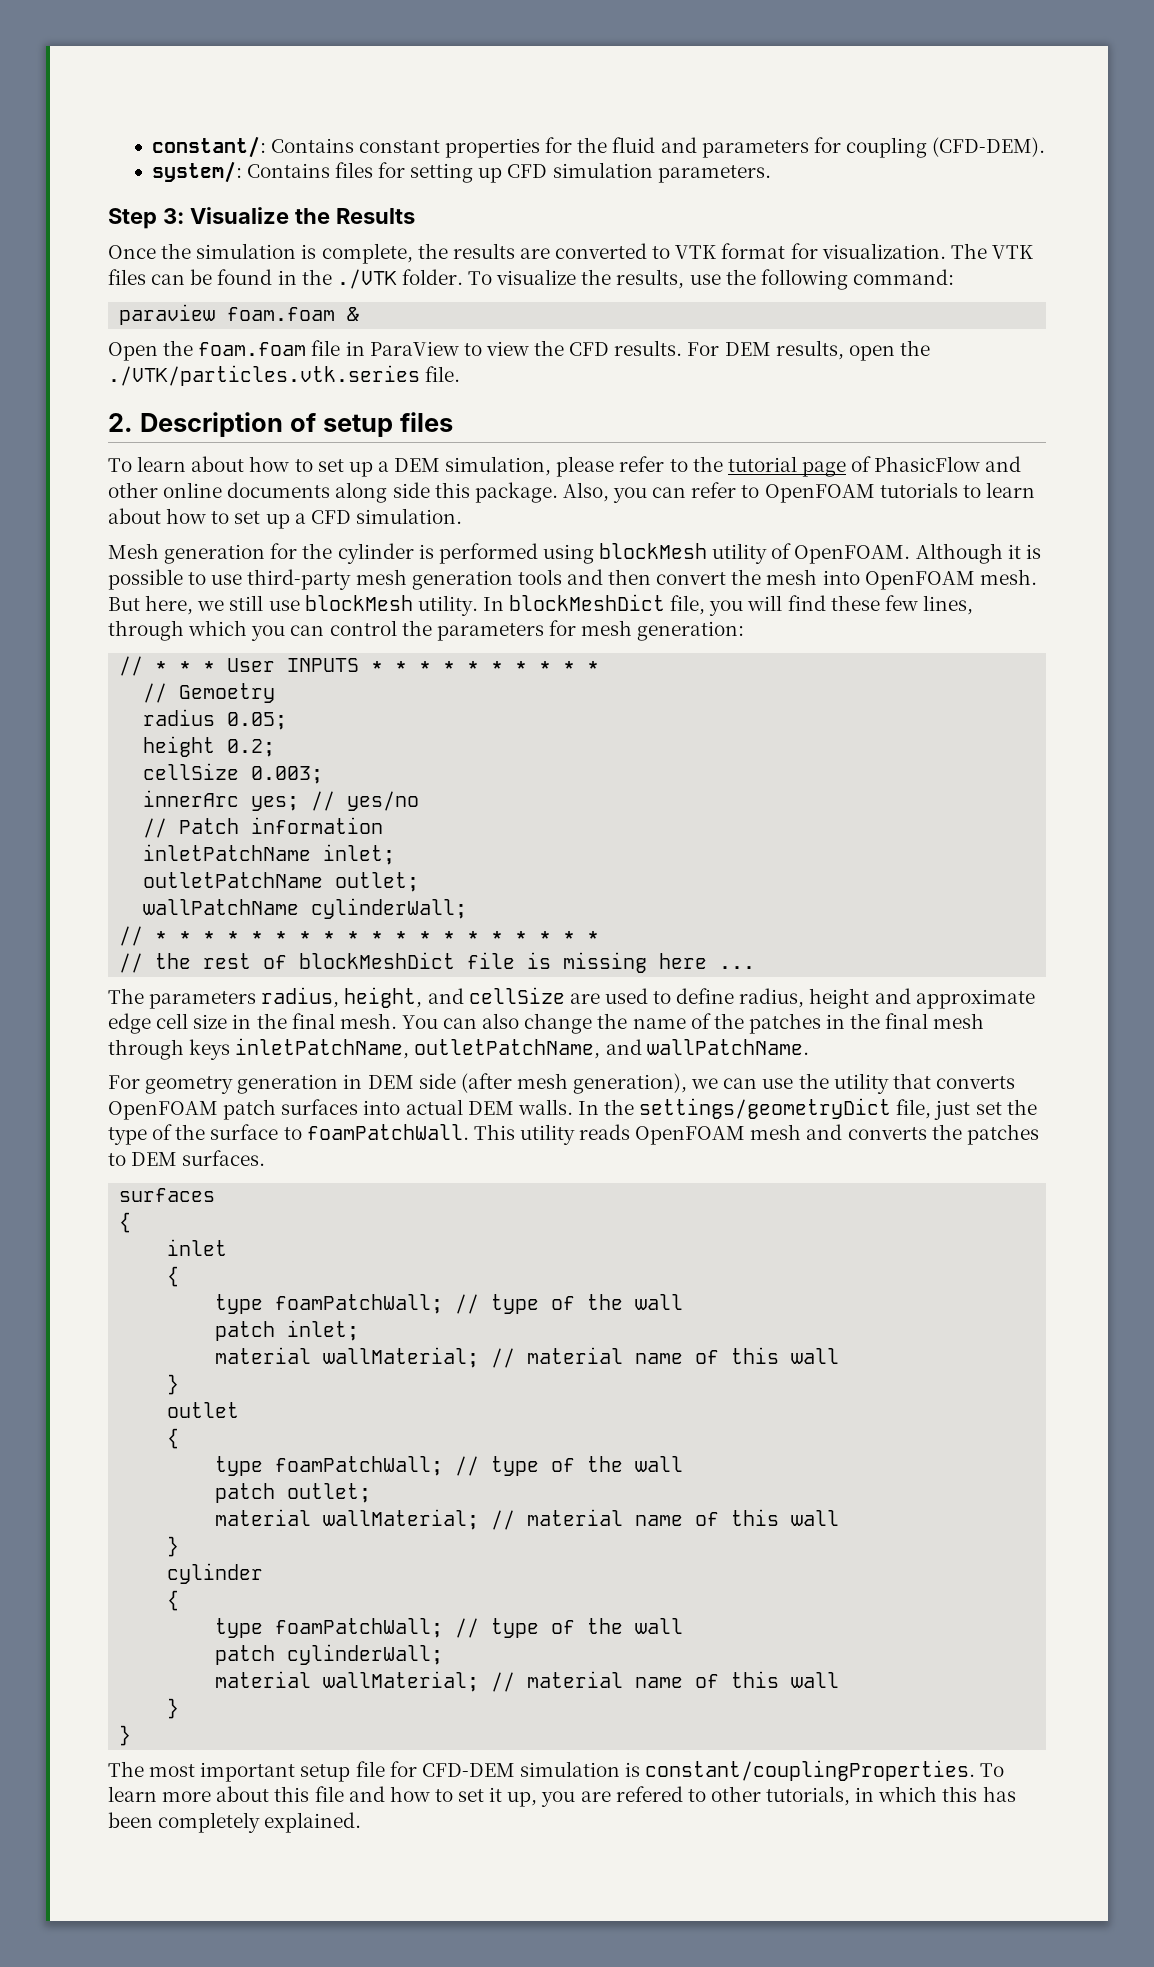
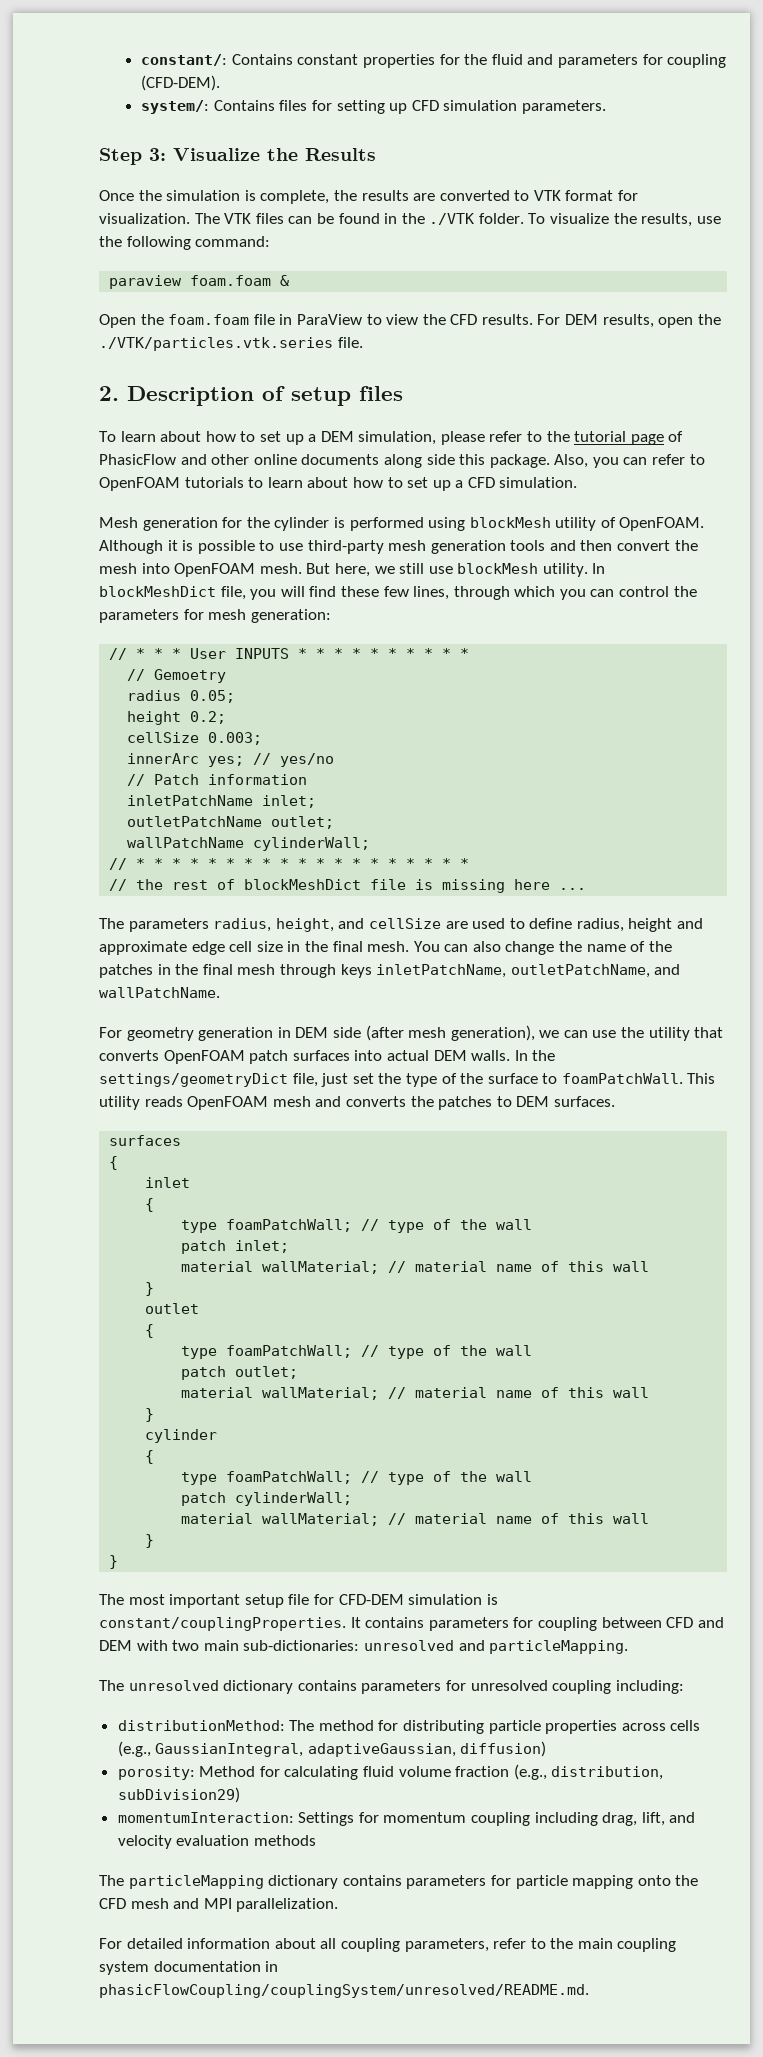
- To learn more about this file and how to set it up, you are refered to other tutorials, in which this has been completely explained.
+ It contains parameters for coupling between CFD and DEM with two main sub-dictionaries: unresolved and particleMapping.
+ The unresolved dictionary contains parameters for unresolved coupling including:
+ distributionMethod: The method for distributing particle properties across cells (e.g., GaussianIntegral, adaptiveGaussian, diffusion)
+ porosity: Method for calculating fluid volume fraction (e.g., distribution, subDivision29)
+ momentumInteraction: Settings for momentum coupling including drag, lift, and velocity evaluation methods
+ The particleMapping dictionary contains parameters for particle mapping onto the CFD mesh and MPI parallelization.
+ For detailed information about all coupling parameters, refer to the main coupling system documentation in phasicFlowCoupling/couplingSystem/unresolved/README.md.

